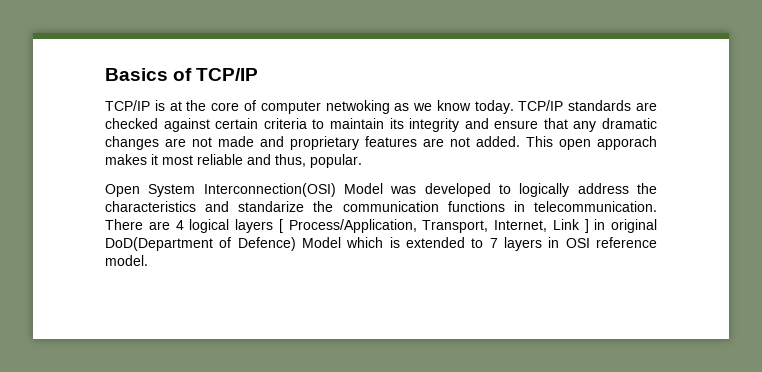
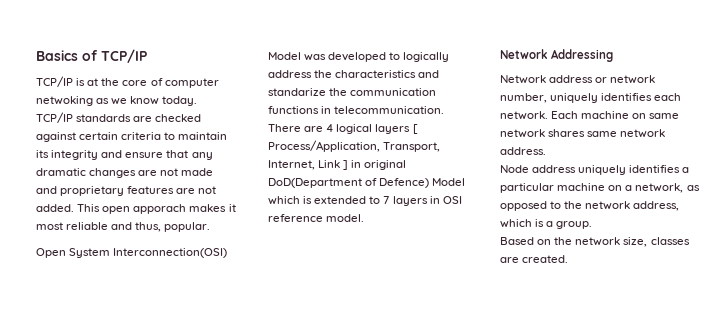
+ Network Addressing
+ Network address or network number, uniquely identifies each network. Each machine on same network shares same network address.
+ Node address uniquely identifies a particular machine on a network, as opposed to the network address, which is a group.
+ Based on the network size, classes are created.

